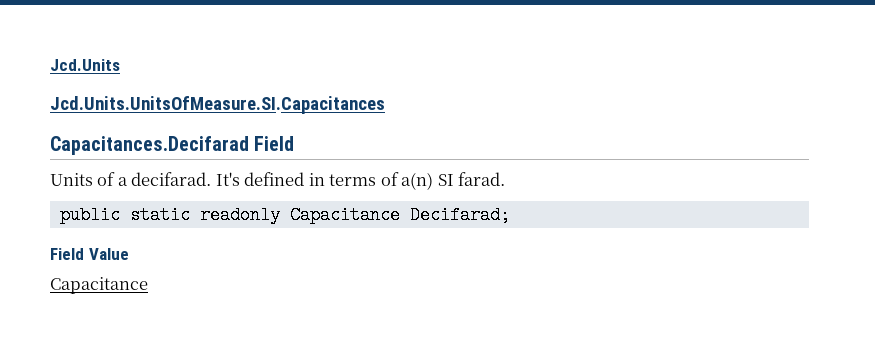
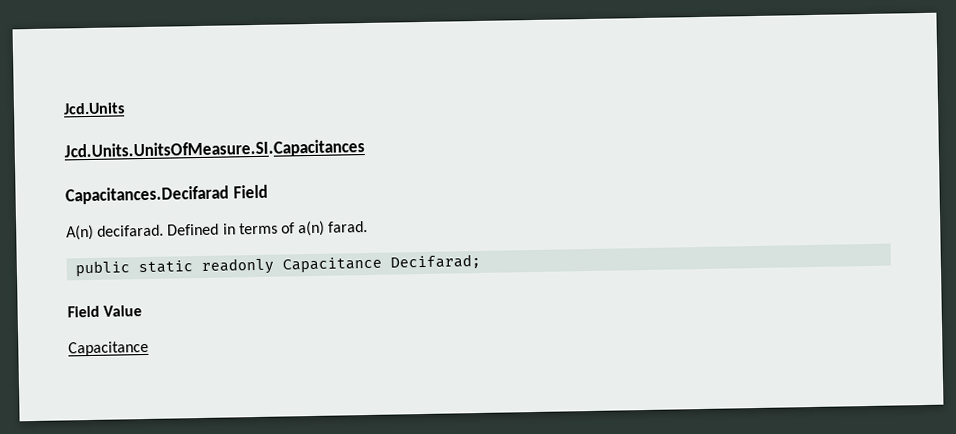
- Units of a decifarad. It's defined in terms of a(n) SI farad.
+ A(n) decifarad. Defined in terms of a(n) farad.

